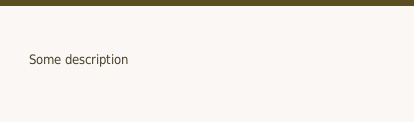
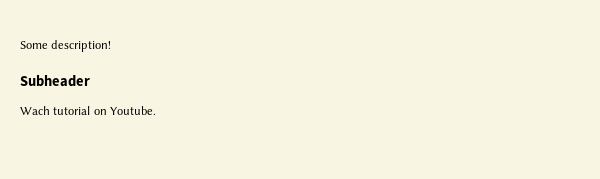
- Some description
+ Some description!
+ Subheader
+ Wach tutorial on Youtube.

